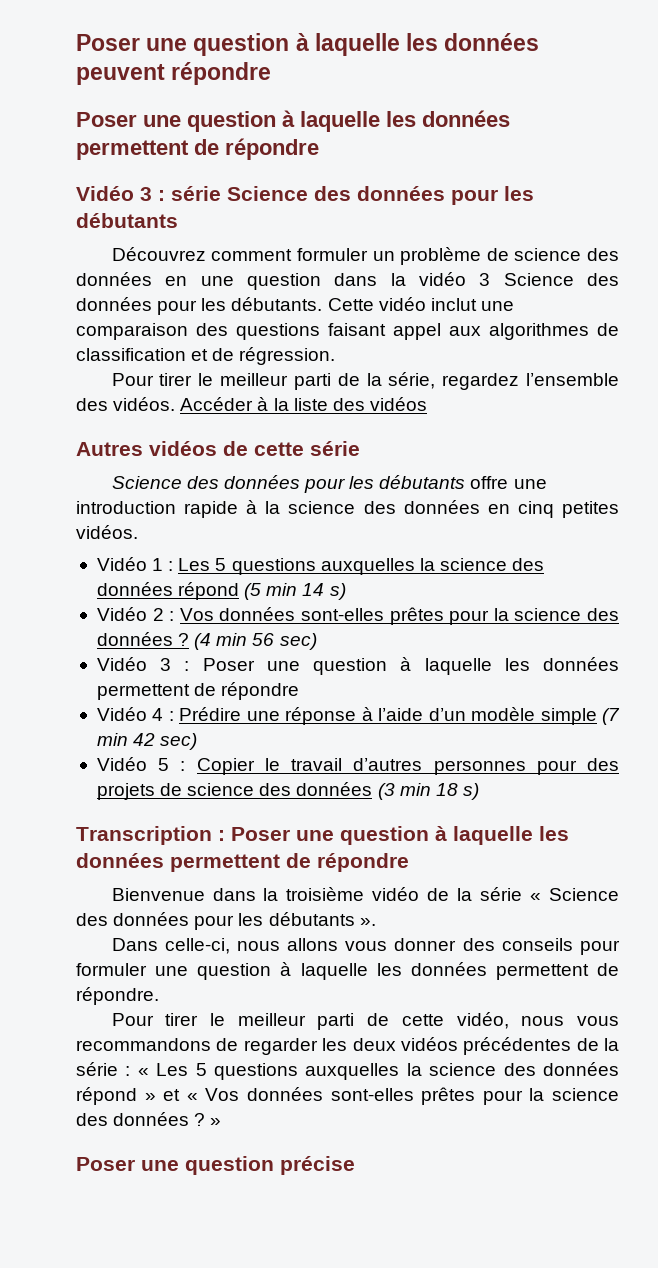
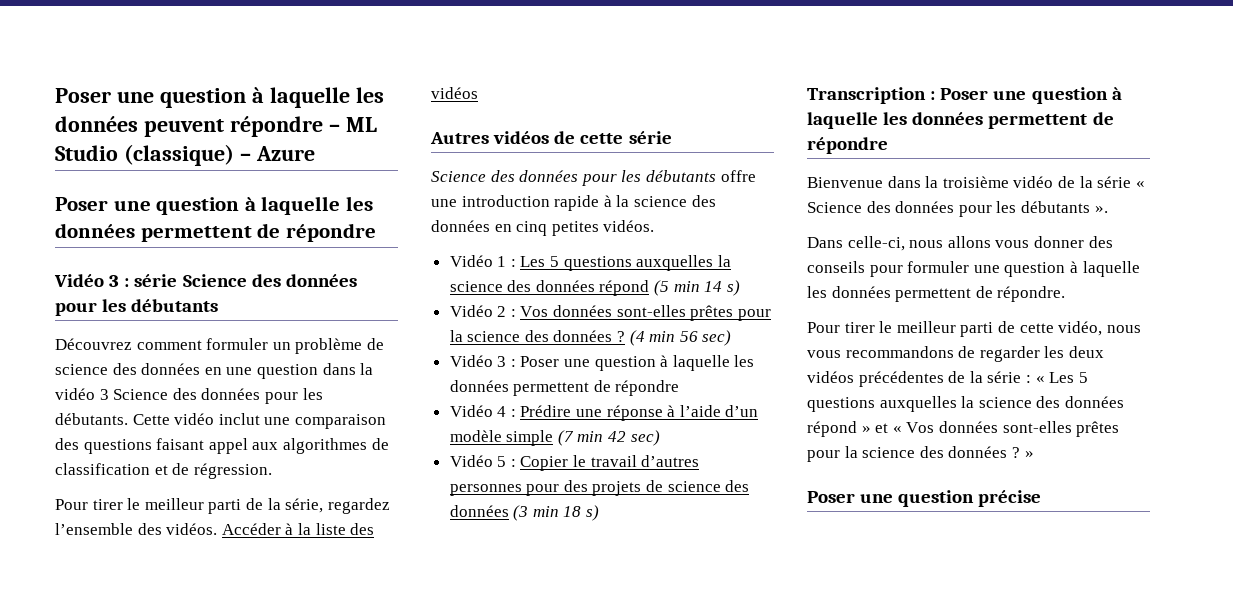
- Poser une question à laquelle les données peuvent répondre
+ Poser une question à laquelle les données peuvent répondre – ML Studio (classique) – Azure

